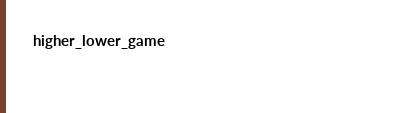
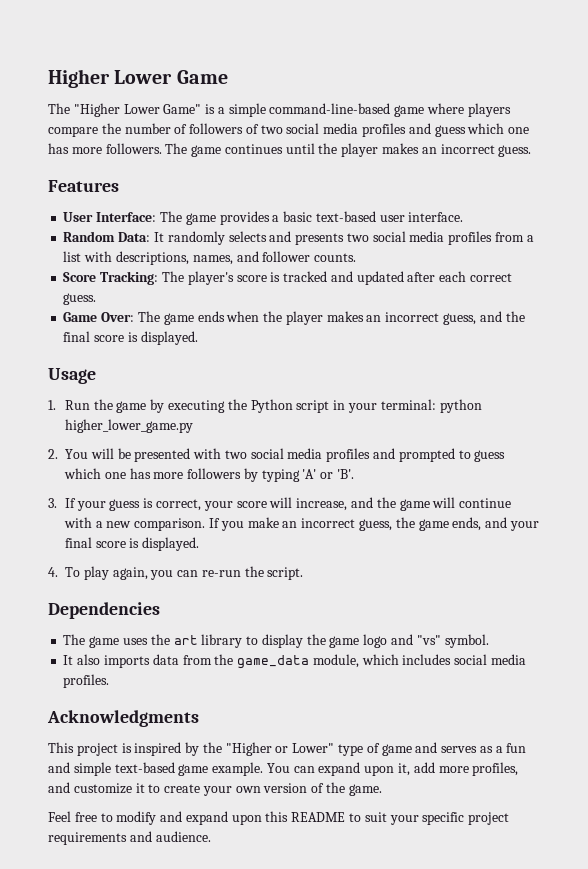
- higher_lower_game
+ Higher Lower Game
+ The "Higher Lower Game" is a simple command-line-based game where players compare the number of followers of two social media profiles and guess which one has more followers. The game continues until the player makes an incorrect guess.
+ Features
+ User Interface: The game provides a basic text-based user interface.
+ Random Data: It randomly selects and presents two social media profiles from a list with descriptions, names, and follower counts.
+ Score Tracking: The player's score is tracked and updated after each correct guess.
+ Game Over: The game ends when the player makes an incorrect guess, and the final score is displayed.
+ Usage
+ 1. Run the game by executing the Python script in your terminal: python higher_lower_game.py
+ 2. You will be presented with two social media profiles and prompted to guess which one has more followers by typing 'A' or 'B'.
+ 3. If your guess is correct, your score will increase, and the game will continue with a new comparison. If you make an incorrect guess, the game ends, and your final score is displayed.
+ 4. To play again, you can re-run the script.
+ Dependencies
+ The game uses the art library to display the game logo and "vs" symbol.
+ It also imports data from the game_data module, which includes social media profiles.
+ Acknowledgments
+ This project is inspired by the "Higher or Lower" type of game and serves as a fun and simple text-based game example. You can expand upon it, add more profiles, and customize it to create your own version of the game.
+ Feel free to modify and expand upon this README to suit your specific project requirements and audience.

